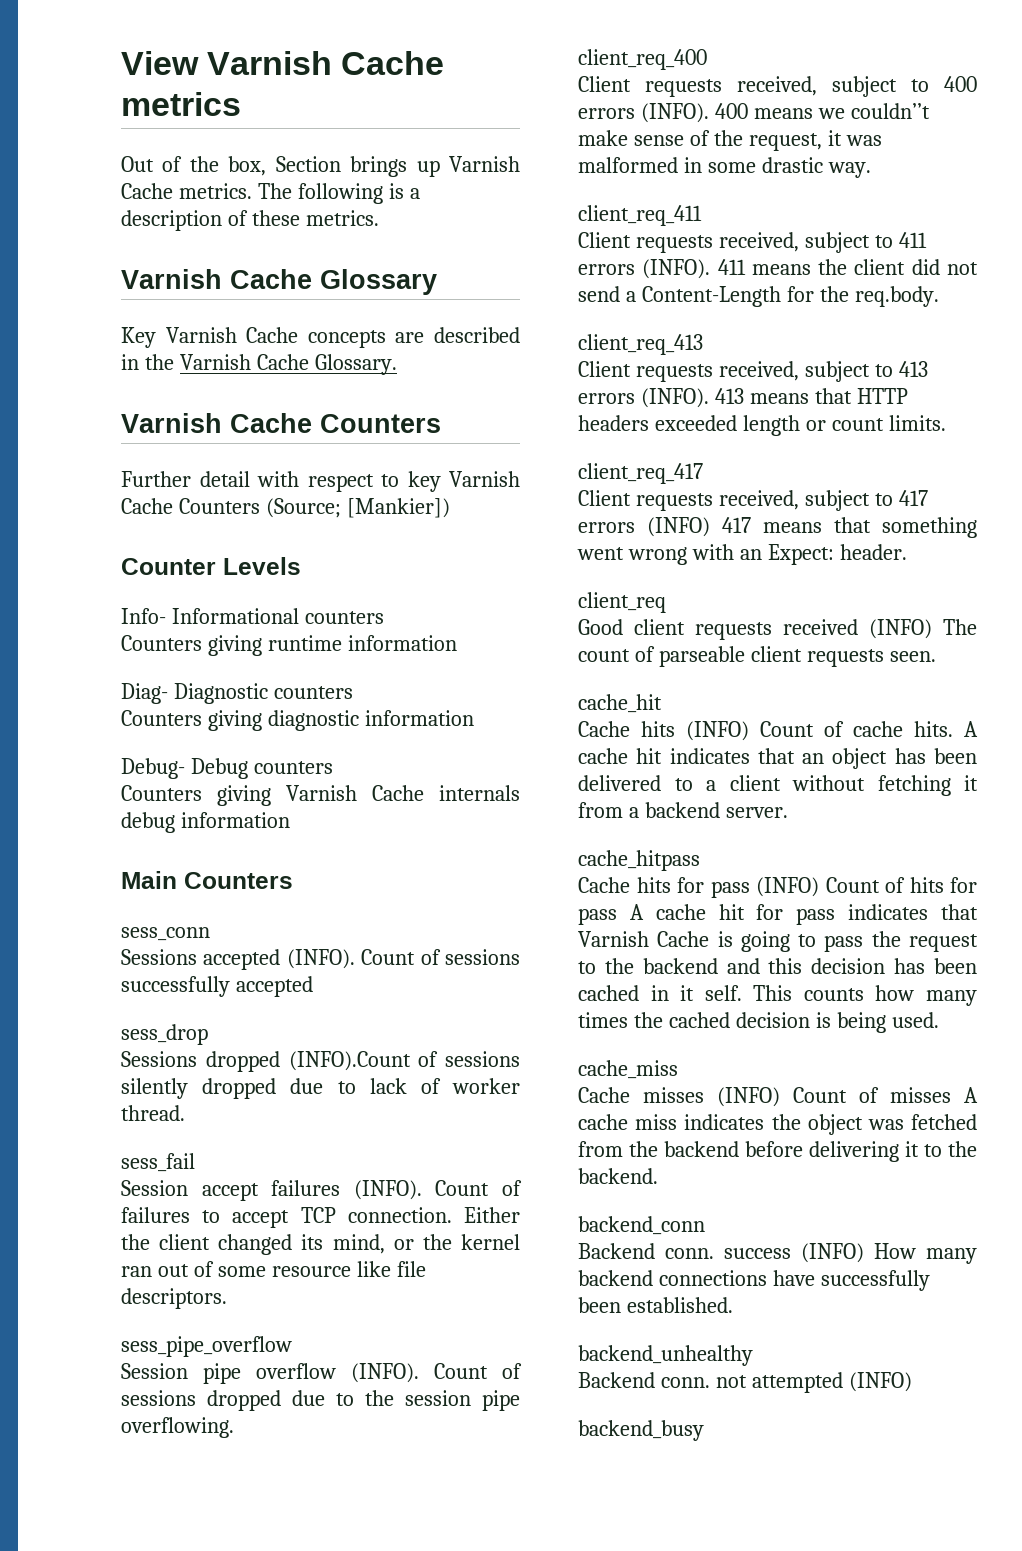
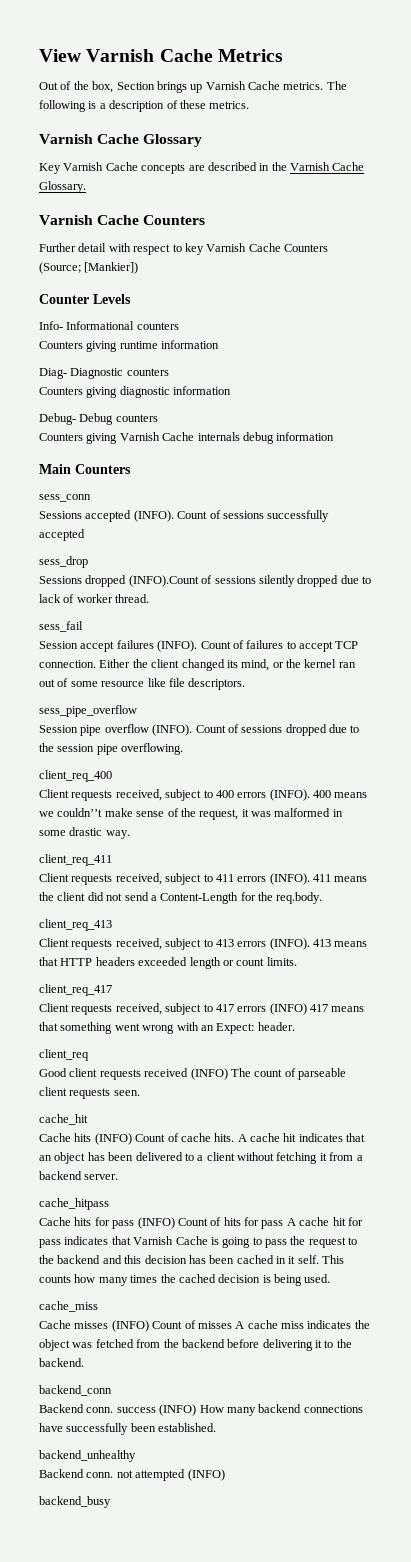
- View Varnish Cache metrics
+ View Varnish Cache Metrics

